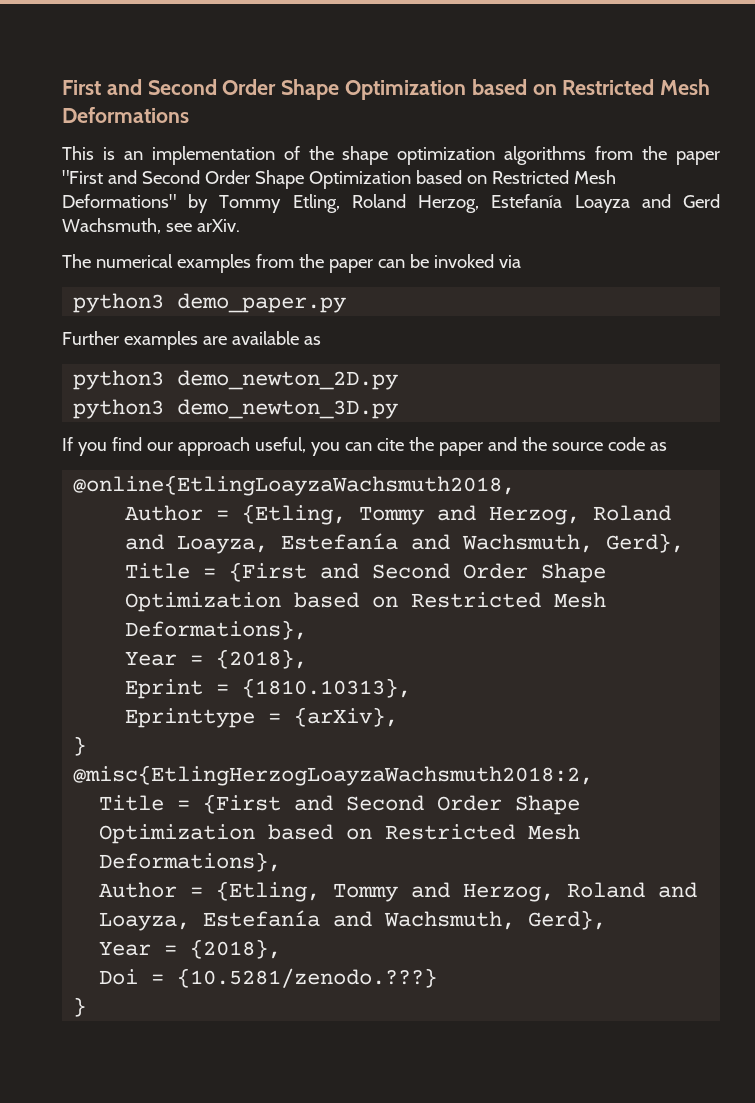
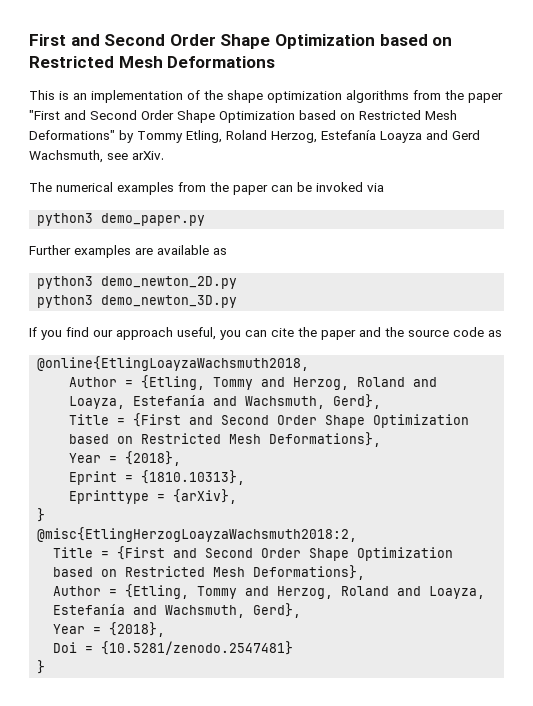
- Doi = {10.5281/zenodo.???}
+ Doi = {10.5281/zenodo.2547481}

